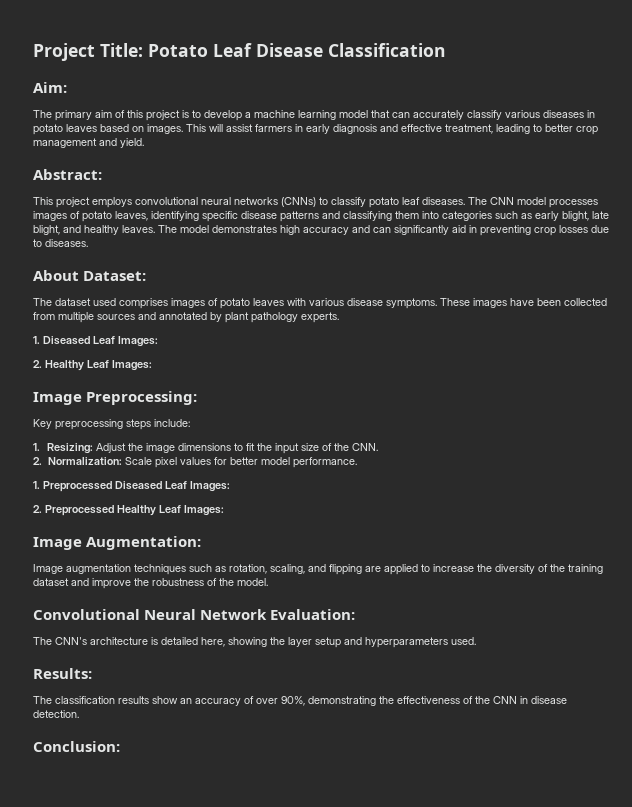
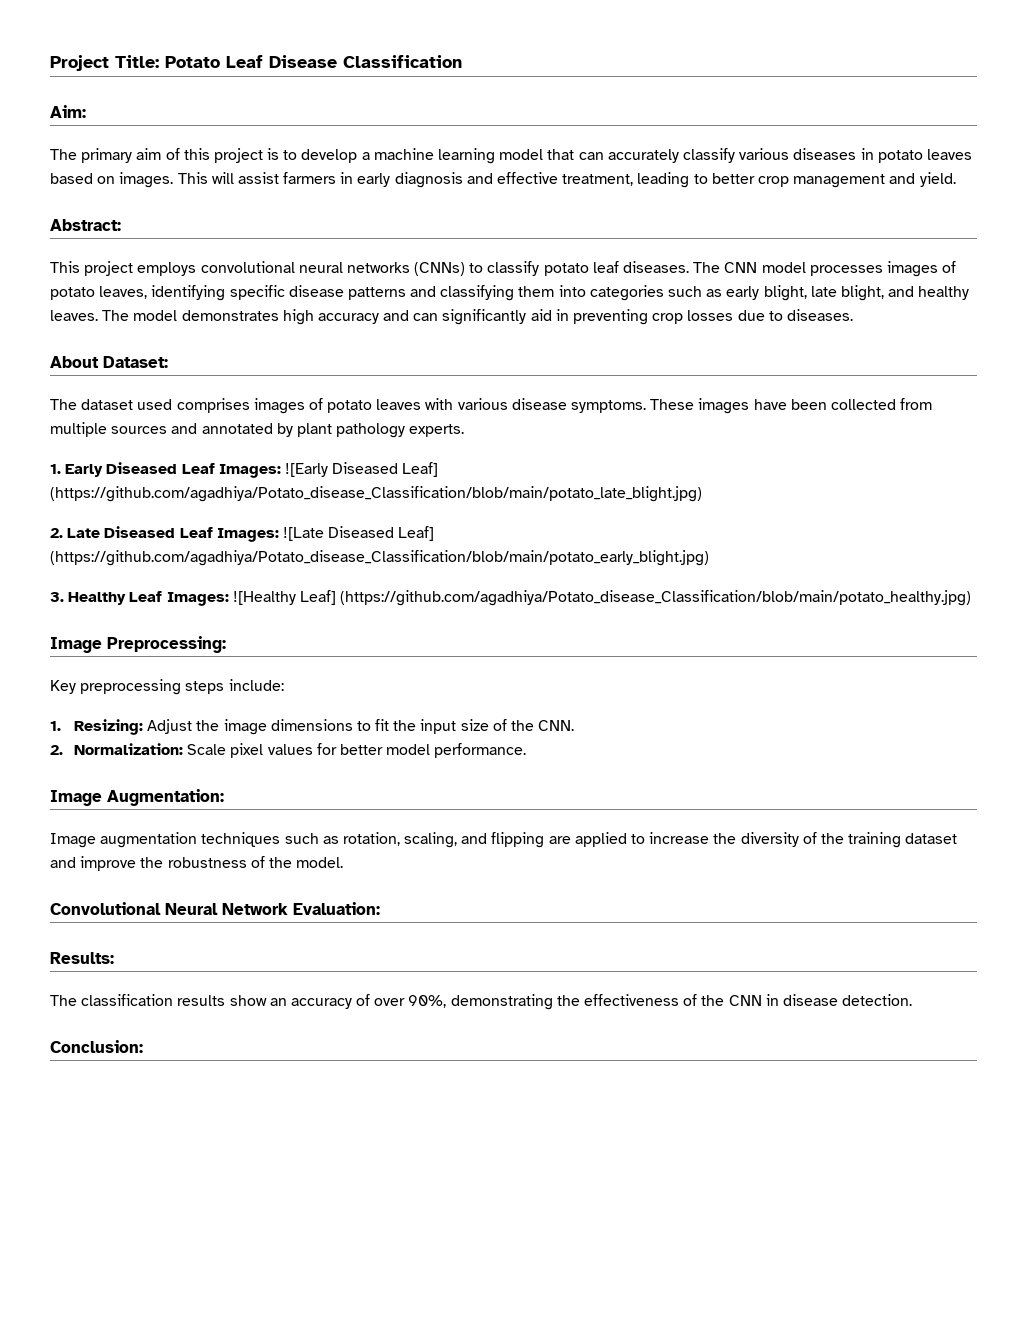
- 1. Diseased Leaf Images:
- 2. Healthy Leaf Images:
+ 1. Early Diseased Leaf Images: ![Early Diseased Leaf] (https://github.com/agadhiya/Potato_disease_Classification/blob/main/potato_late_blight.jpg)
+ 2. Late Diseased Leaf Images: ![Late Diseased Leaf] (https://github.com/agadhiya/Potato_disease_Classification/blob/main/potato_early_blight.jpg)
+ 3. Healthy Leaf Images: ![Healthy Leaf] (https://github.com/agadhiya/Potato_disease_Classification/blob/main/potato_healthy.jpg)
- 1. Preprocessed Diseased Leaf Images:
- 2. Preprocessed Healthy Leaf Images:
- The CNN's architecture is detailed here, showing the layer setup and hyperparameters used.

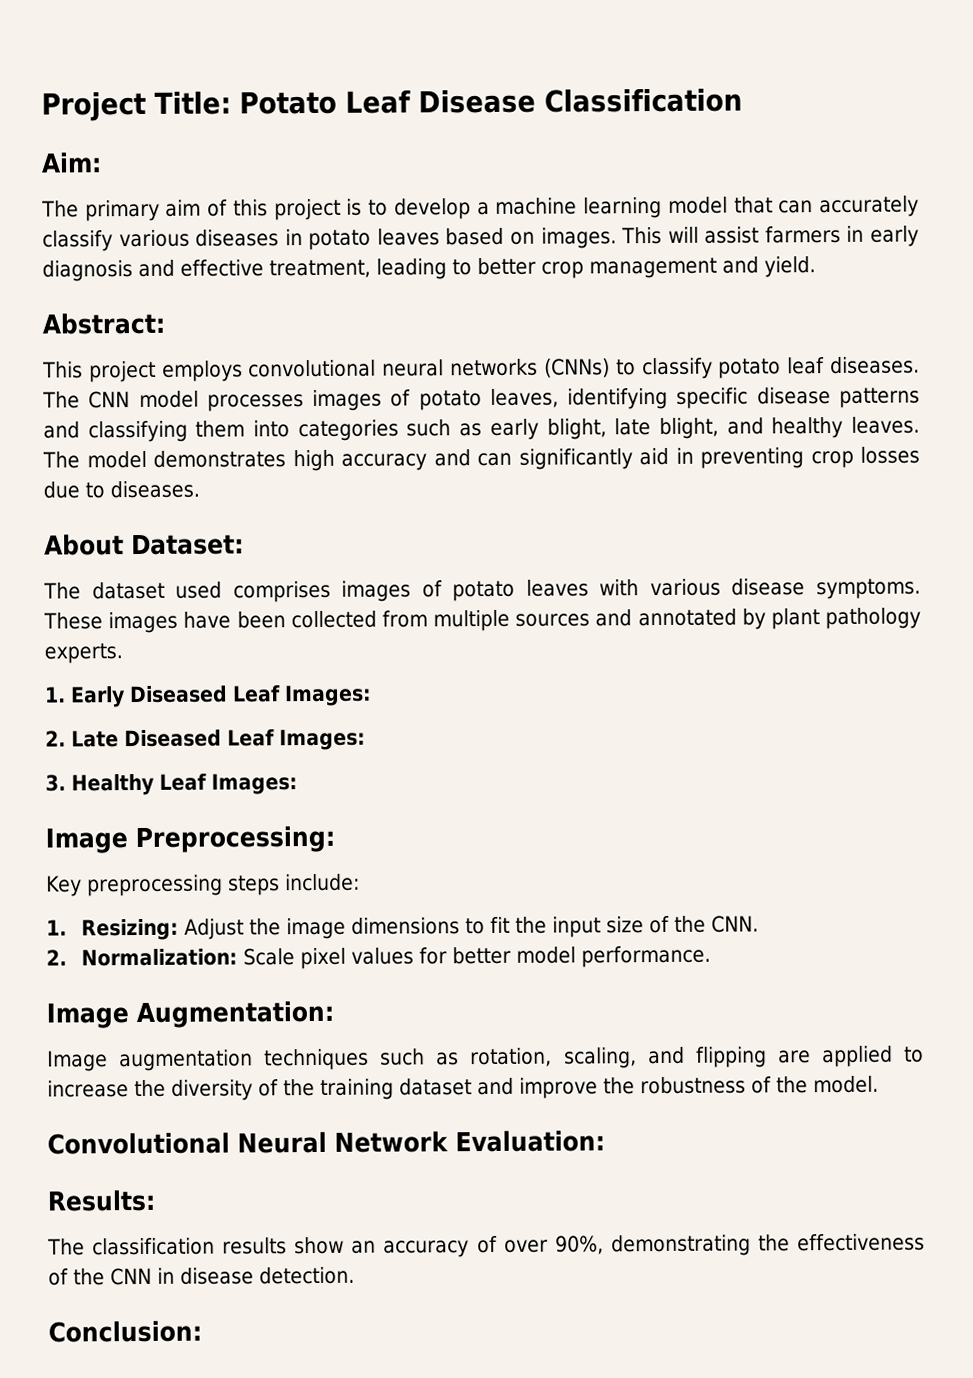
- 1. Early Diseased Leaf Images: ![Early Diseased Leaf] (https://github.com/agadhiya/Potato_disease_Classification/blob/main/potato_late_blight.jpg)
+ 1. Early Diseased Leaf Images:
- 2. Late Diseased Leaf Images: ![Late Diseased Leaf] (https://github.com/agadhiya/Potato_disease_Classification/blob/main/potato_early_blight.jpg)
+ 2. Late Diseased Leaf Images:
- 3. Healthy Leaf Images: ![Healthy Leaf] (https://github.com/agadhiya/Potato_disease_Classification/blob/main/potato_healthy.jpg)
+ 3. Healthy Leaf Images:

